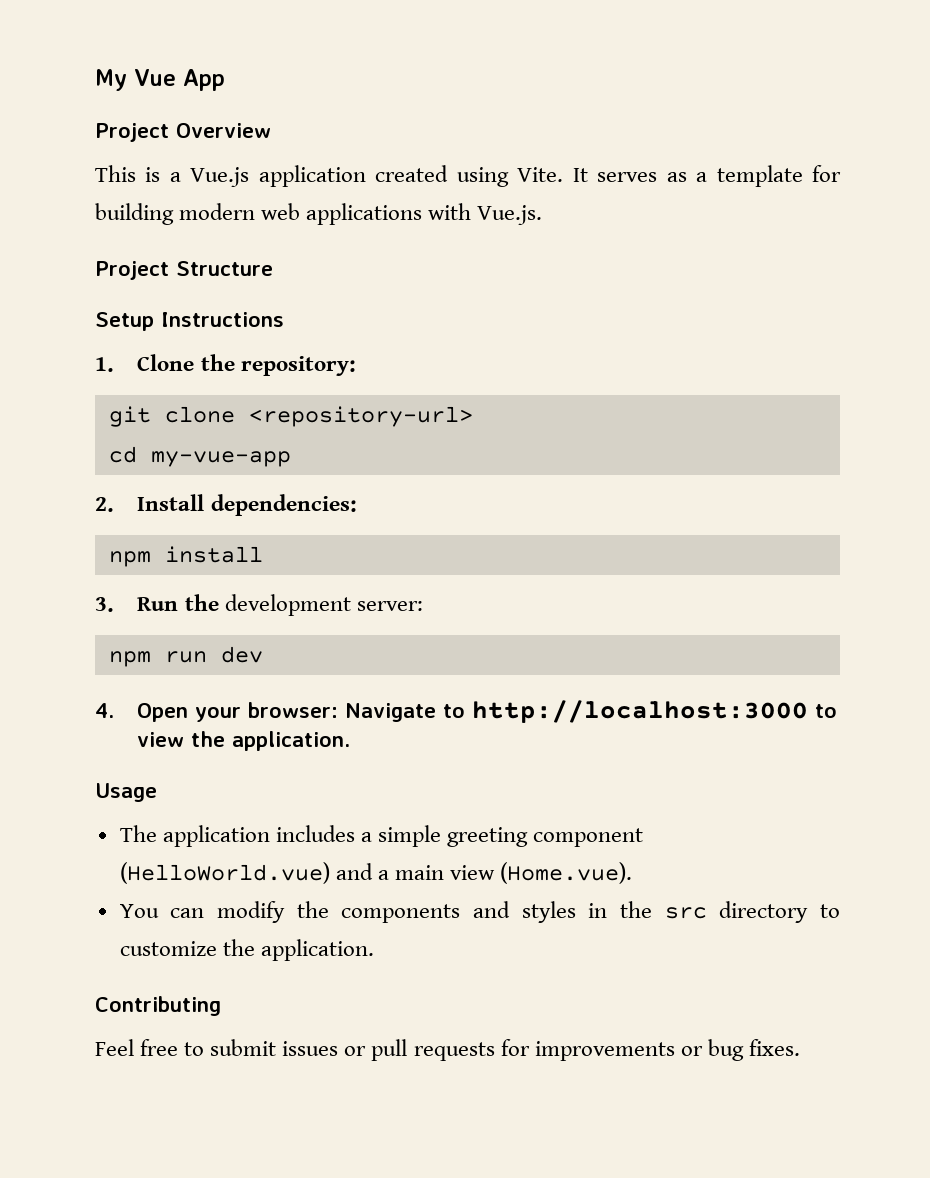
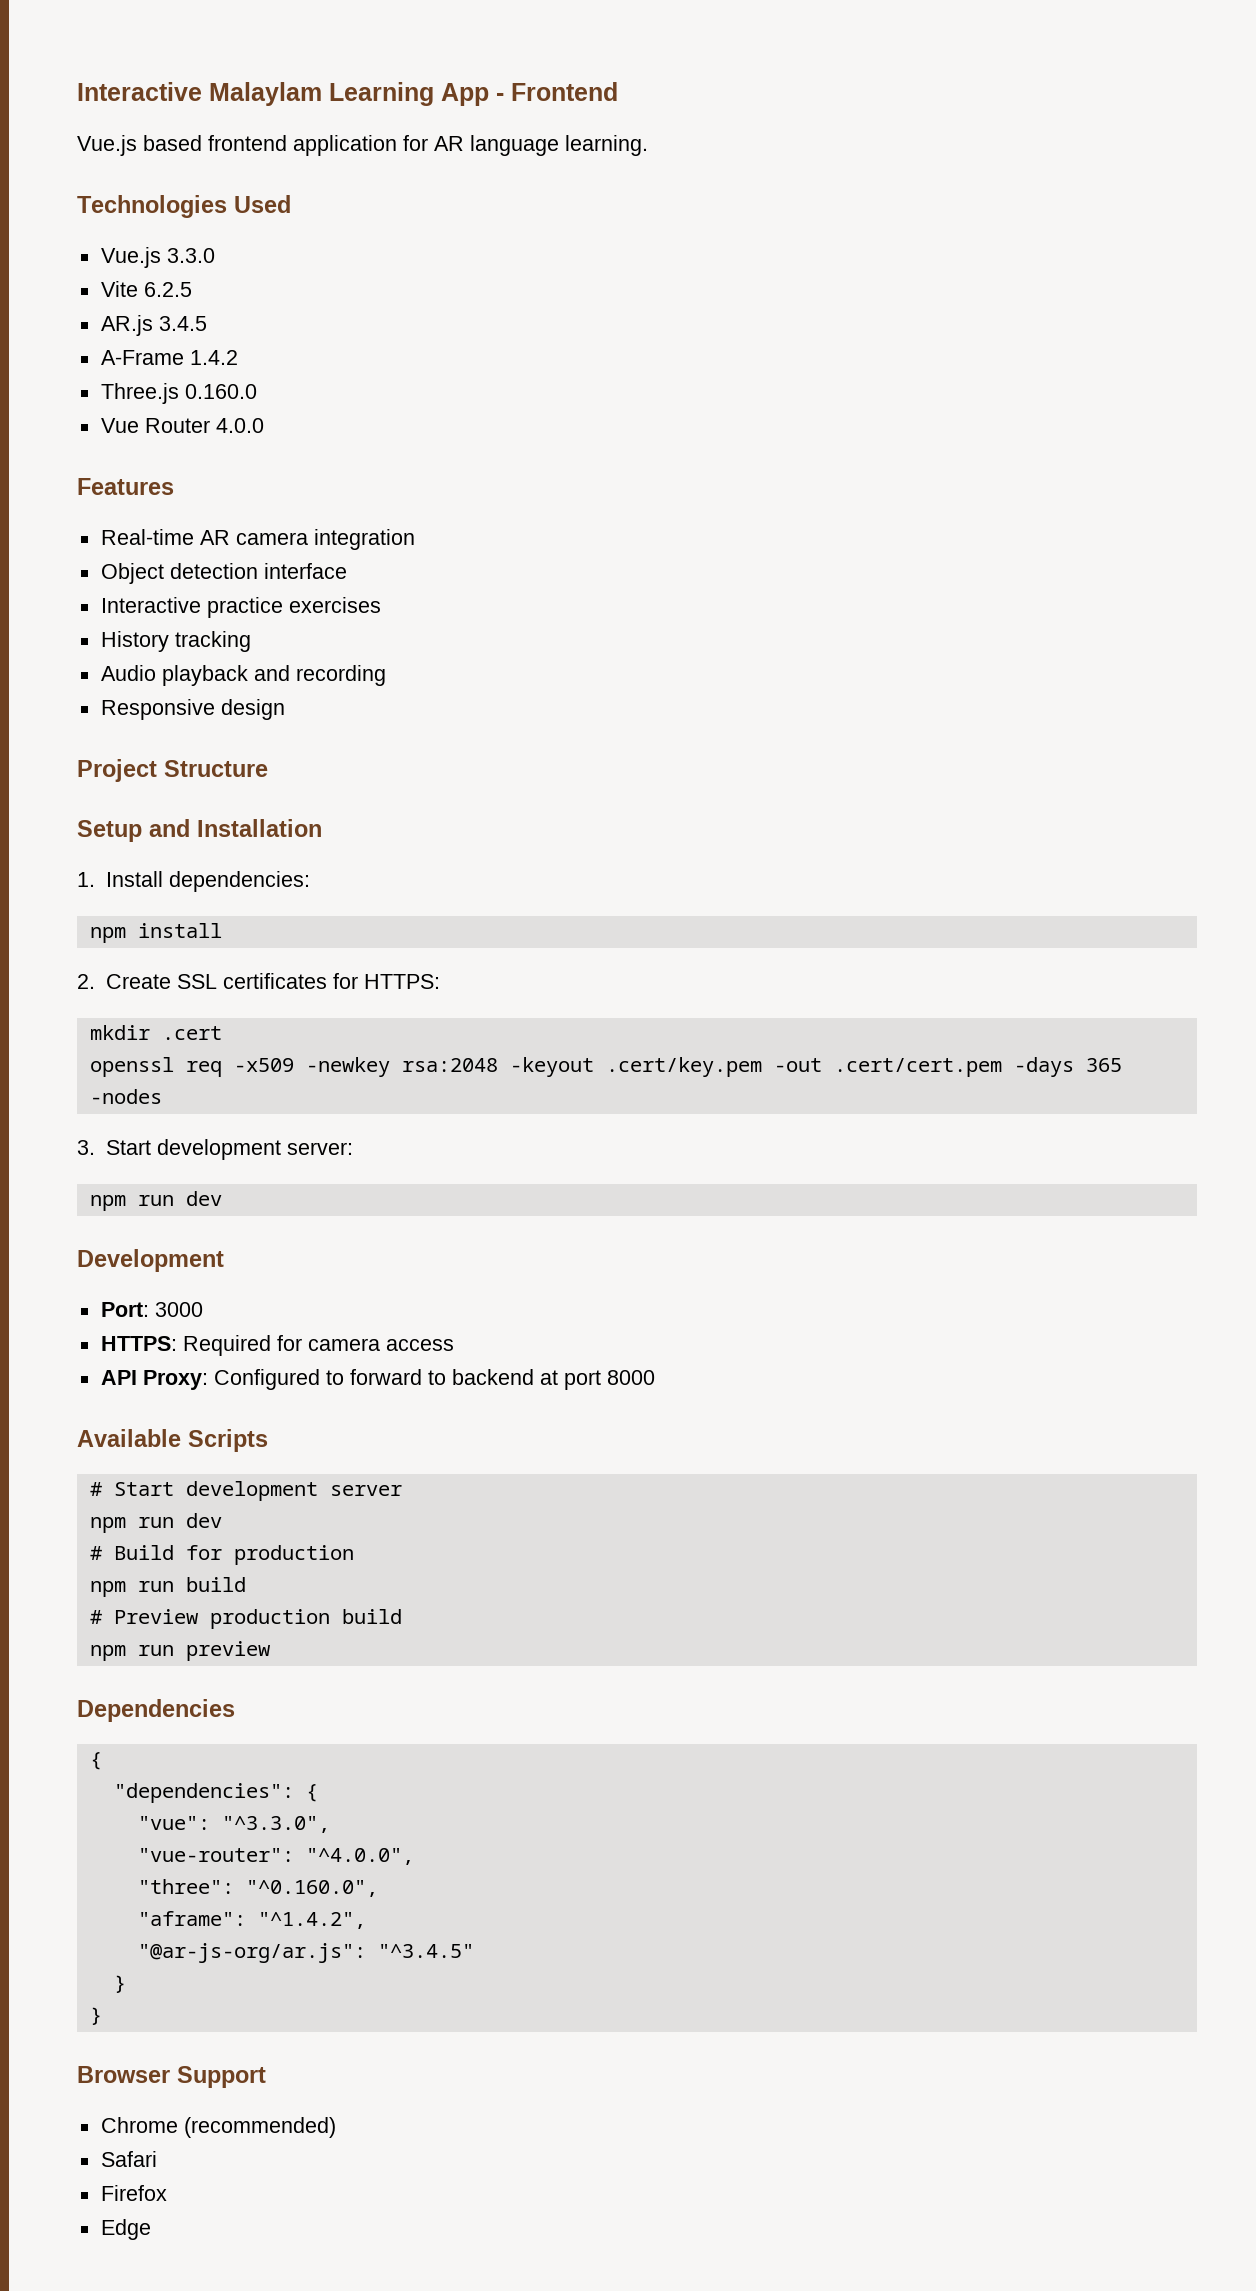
- My Vue App
- Project Overview
- This is a Vue.js application created using Vite. It serves as a template for building modern web applications with Vue.js.
+ Interactive Malaylam Learning App - Frontend
+ Vue.js based frontend application for AR language learning.
+ Technologies Used
+ Vue.js 3.3.0
+ Vite 6.2.5
+ AR.js 3.4.5
+ A-Frame 1.4.2
+ Three.js 0.160.0
+ Vue Router 4.0.0
+ Features
+ Real-time AR camera integration
+ Object detection interface
+ Interactive practice exercises
+ History tracking
+ Audio playback and recording
+ Responsive design
  Project Structure
- Setup Instructions
- 1. Clone the repository:
- git clone <repository-url>
- cd my-vue-app
- 2. Install dependencies:
+ Setup and Installation
+ 1. Install dependencies:
  npm install
- 3. Run the development server:
+ 2. Create SSL certificates for HTTPS:
+ mkdir .cert
+ openssl req -x509 -newkey rsa:2048 -keyout .cert/key.pem -out .cert/cert.pem -days 365 -nodes
+ 3. Start development server:
- 4. Open your browser: Navigate to http://localhost:3000 to view the application.
- Usage
- The application includes a simple greeting component (HelloWorld.vue) and a main view (Home.vue).
- You can modify the components and styles in the src directory to customize the application.
- Contributing
- Feel free to submit issues or pull requests for improvements or bug fixes.
+ Development
+ Port: 3000
+ HTTPS: Required for camera access
+ API Proxy: Configured to forward to backend at port 8000
+ Available Scripts
+ # Start development server
+ npm run dev
+ # Build for production
+ npm run build
+ # Preview production build
+ npm run preview
+ Dependencies
+ {
+ "dependencies": {
+ "vue": "^3.3.0",
+ "vue-router": "^4.0.0",
+ "three": "^0.160.0",
+ "aframe": "^1.4.2",
+ "@ar-js-org/ar.js": "^3.4.5"
+ }
+ }
+ Browser Support
+ Chrome (recommended)
+ Safari
+ Firefox
+ Edge

